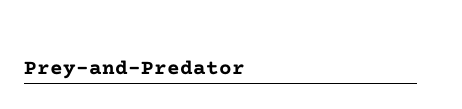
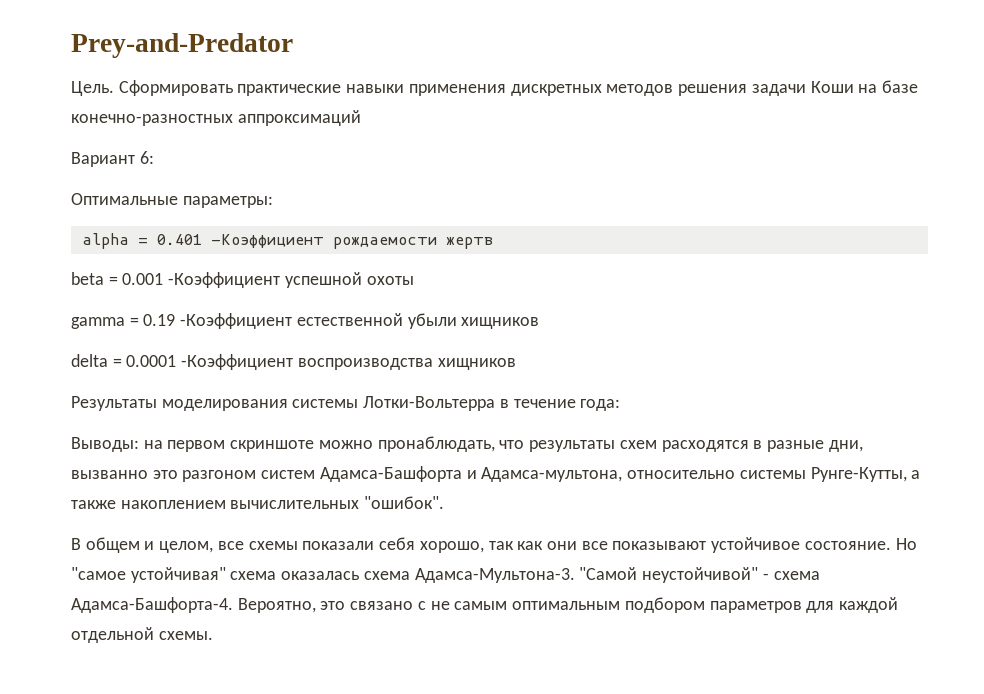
+ Цель. Сформировать практические навыки применения дискретных методов решения задачи Коши на базе конечно-разностных аппроксимаций
+ Вариант 6:
+ Оптимальные параметры:
+ alpha = 0.401 -Коэффициент рождаемости жертв
+ beta = 0.001 -Коэффициент успешной охоты
+ gamma = 0.19 -Коэффициент естественной убыли хищников
+ delta = 0.0001 -Коэффициент воспроизводства хищников
+ Результаты моделирования системы Лотки-Вольтерра в течение года:
+ Выводы: на первом скриншоте можно пронаблюдать, что результаты схем расходятся в разные дни, вызванно это разгоном систем Адамса-Башфорта и Адамса-мультона, относительно системы Рунге-Кутты, а также накоплением вычислительных "ошибок".
+ В общем и целом, все схемы показали себя хорошо, так как они все показывают устойчивое состояние. Но "самое устойчивая" схема оказалась схема Адамса-Мультона-3. "Самой неустойчивой" - схема Адамса-Башфорта-4. Вероятно, это связано с не самым оптимальным подбором параметров для каждой отдельной схемы.

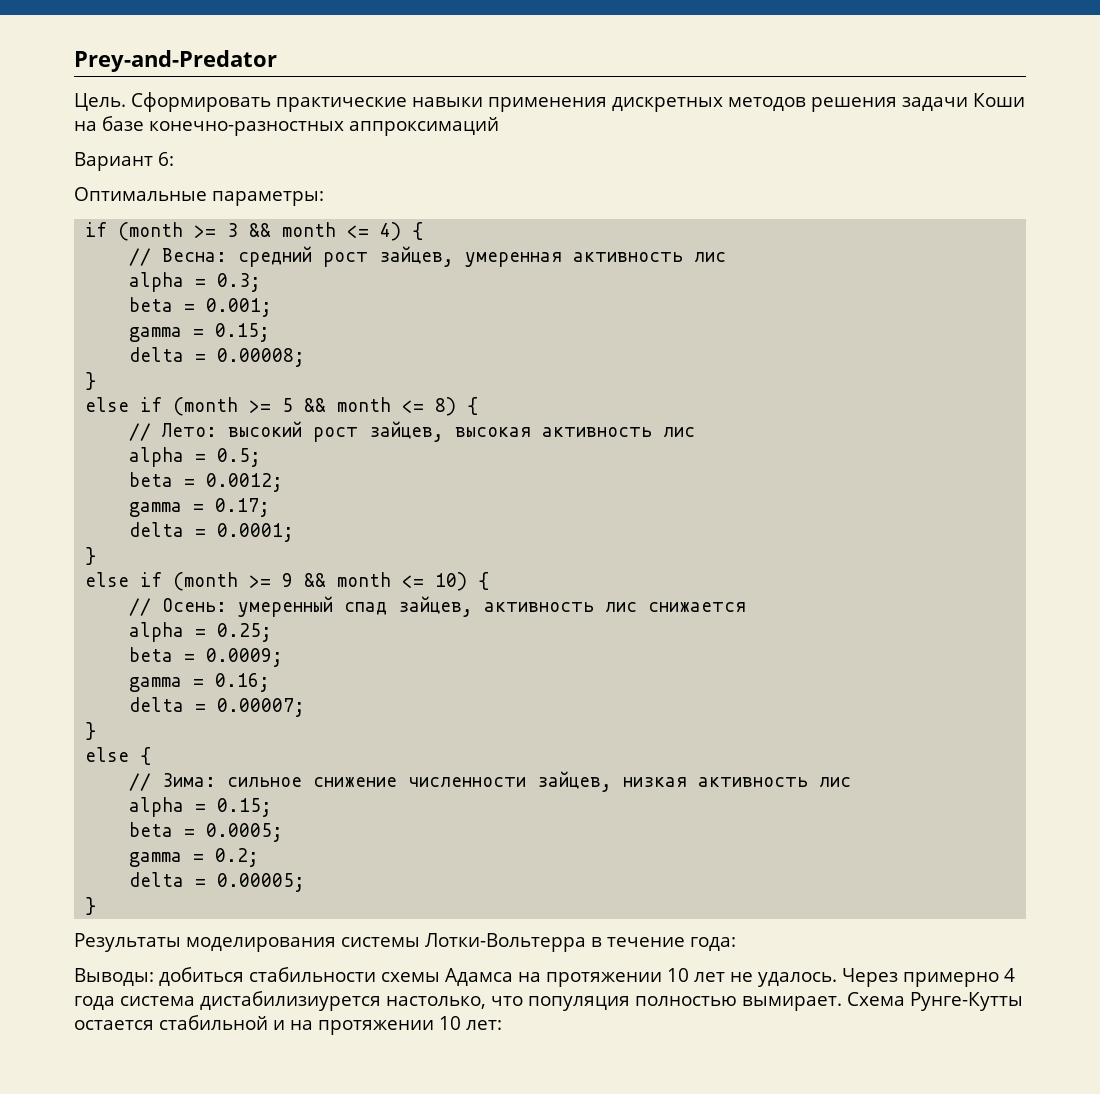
- alpha = 0.401 -Коэффициент рождаемости жертв
- beta = 0.001 -Коэффициент успешной охоты
- gamma = 0.19 -Коэффициент естественной убыли хищников
- delta = 0.0001 -Коэффициент воспроизводства хищников
+ if (month >= 3 && month <= 4) {
+ // Весна: средний рост зайцев, умеренная активность лис
+ alpha = 0.3;
+ beta = 0.001;
+ gamma = 0.15;
+ delta = 0.00008;
+ }
+ else if (month >= 5 && month <= 8) {
+ // Лето: высокий рост зайцев, высокая активность лис
+ alpha = 0.5;
+ beta = 0.0012;
+ gamma = 0.17;
+ delta = 0.0001;
+ }
+ else if (month >= 9 && month <= 10) {
+ // Осень: умеренный спад зайцев, активность лис снижается
+ alpha = 0.25;
+ beta = 0.0009;
+ gamma = 0.16;
+ delta = 0.00007;
+ }
+ else {
+ // Зима: сильное снижение численности зайцев, низкая активность лис
+ alpha = 0.15;
+ beta = 0.0005;
+ gamma = 0.2;
+ delta = 0.00005;
+ }
- Выводы: на первом скриншоте можно пронаблюдать, что результаты схем расходятся в разные дни, вызванно это разгоном систем Адамса-Башфорта и Адамса-мультона, относительно системы Рунге-Кутты, а также накоплением вычислительных "ошибок".
- В общем и целом, все схемы показали себя хорошо, так как они все показывают устойчивое состояние. Но "самое устойчивая" схема оказалась схема Адамса-Мультона-3. "Самой неустойчивой" - схема Адамса-Башфорта-4. Вероятно, это связано с не самым оптимальным подбором параметров для каждой отдельной схемы.
+ Выводы: добиться стабильности схемы Адамса на протяжении 10 лет не удалось. Через примерно 4 года система дистабилизиурется настолько, что популяция полностью вымирает. Схема Рунге-Кутты остается стабильной и на протяжении 10 лет:

